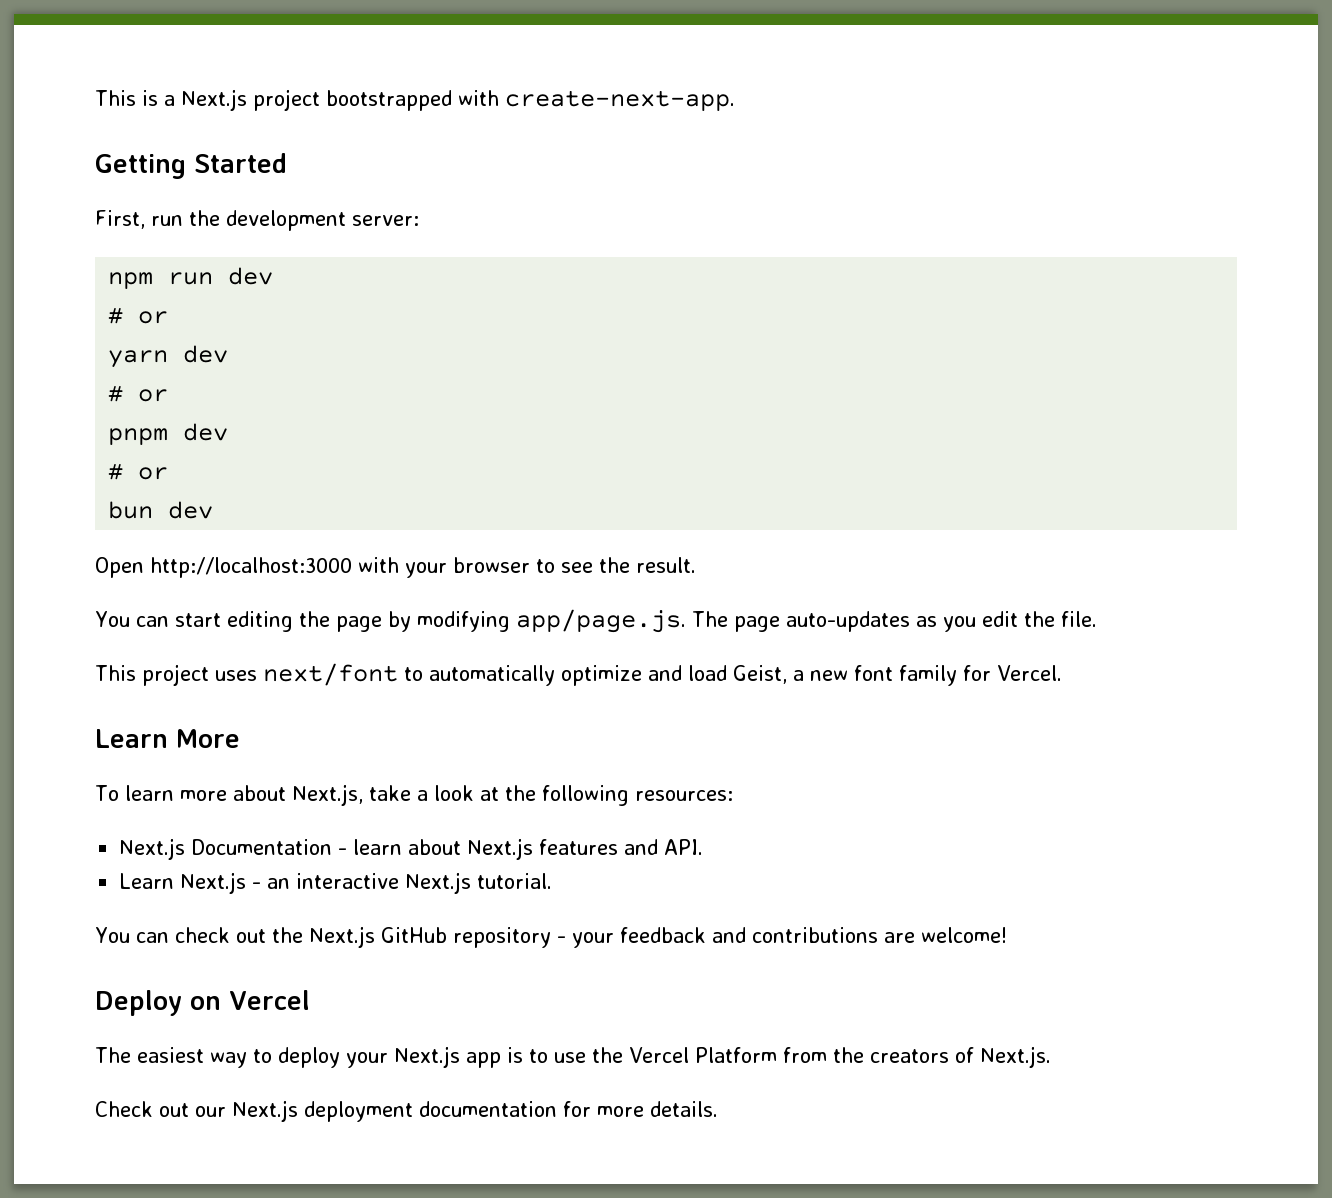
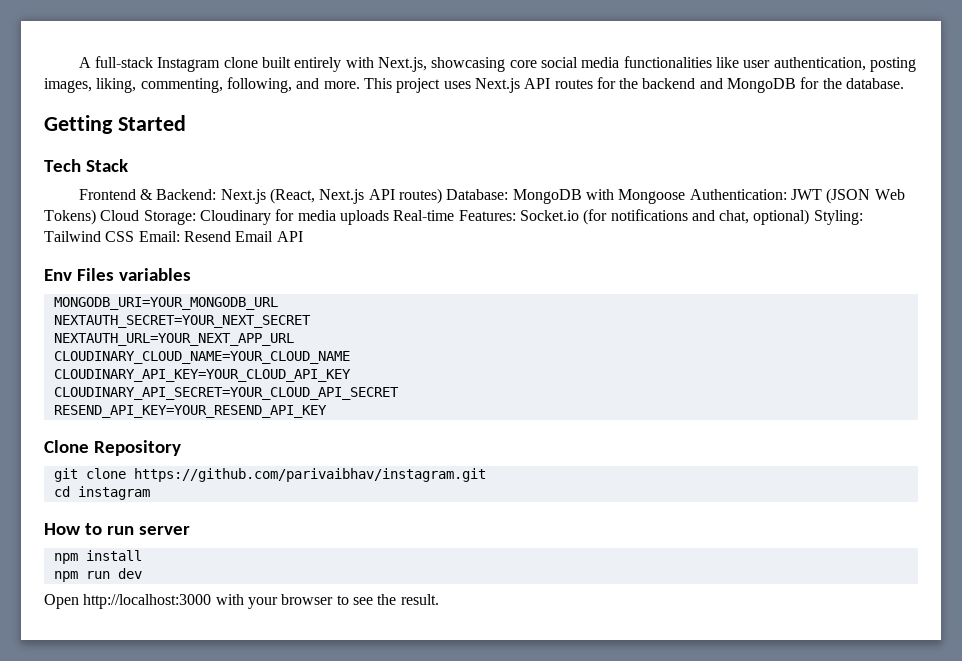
- This is a Next.js project bootstrapped with create-next-app.
+ A full-stack Instagram clone built entirely with Next.js, showcasing core social media functionalities like user authentication, posting images, liking, commenting, following, and more. This project uses Next.js API routes for the backend and MongoDB for the database.
  Getting Started
- First, run the development server:
+ Tech Stack
+ Frontend & Backend: Next.js (React, Next.js API routes) Database: MongoDB with Mongoose Authentication: JWT (JSON Web Tokens) Cloud Storage: Cloudinary for media uploads Real-time Features: Socket.io (for notifications and chat, optional) Styling: Tailwind CSS Email: Resend Email API
+ Env Files variables
+ MONGODB_URI=YOUR_MONGODB_URL
+ NEXTAUTH_SECRET=YOUR_NEXT_SECRET
+ NEXTAUTH_URL=YOUR_NEXT_APP_URL
+ CLOUDINARY_CLOUD_NAME=YOUR_CLOUD_NAME
+ CLOUDINARY_API_KEY=YOUR_CLOUD_API_KEY
+ CLOUDINARY_API_SECRET=YOUR_CLOUD_API_SECRET
+ RESEND_API_KEY=YOUR_RESEND_API_KEY
+ Clone Repository
+ git clone https://github.com/parivaibhav/instagram.git
+ cd instagram
+ How to run server
+ npm install
  npm run dev
- # or
- yarn dev
- # or
- pnpm dev
- # or
- bun dev
- You can start editing the page by modifying app/page.js. The page auto-updates as you edit the file.
- This project uses next/font to automatically optimize and load Geist, a new font family for Vercel.
- Learn More
- To learn more about Next.js, take a look at the following resources:
- Next.js Documentation - learn about Next.js features and API.
- Learn Next.js - an interactive Next.js tutorial.
- You can check out the Next.js GitHub repository - your feedback and contributions are welcome!
- Deploy on Vercel
- The easiest way to deploy your Next.js app is to use the Vercel Platform from the creators of Next.js.
- Check out our Next.js deployment documentation for more details.

